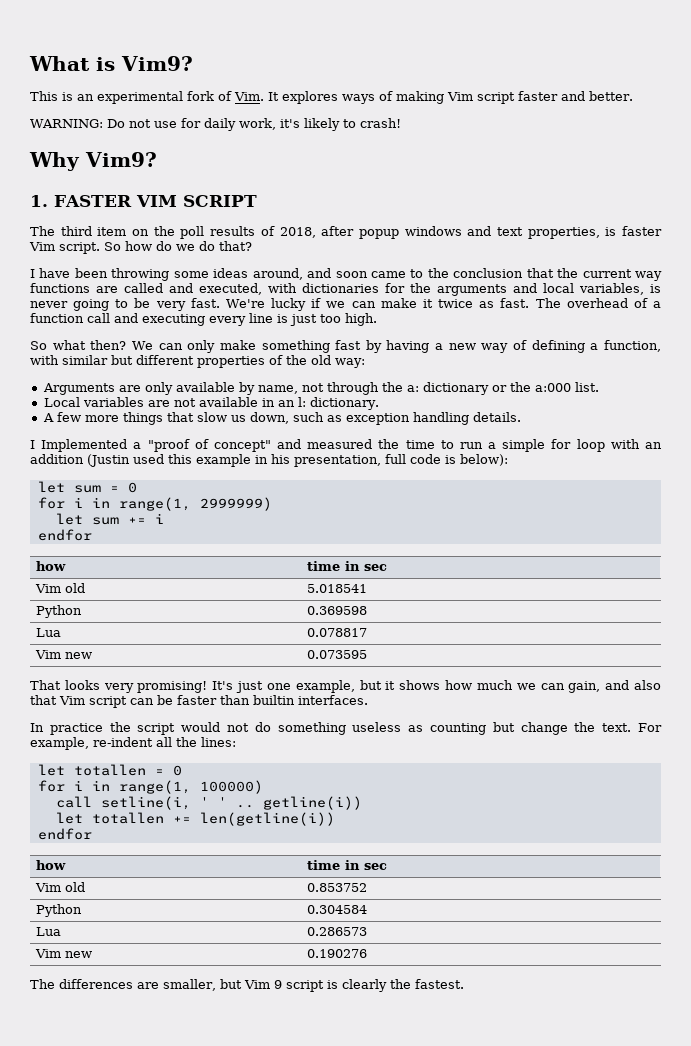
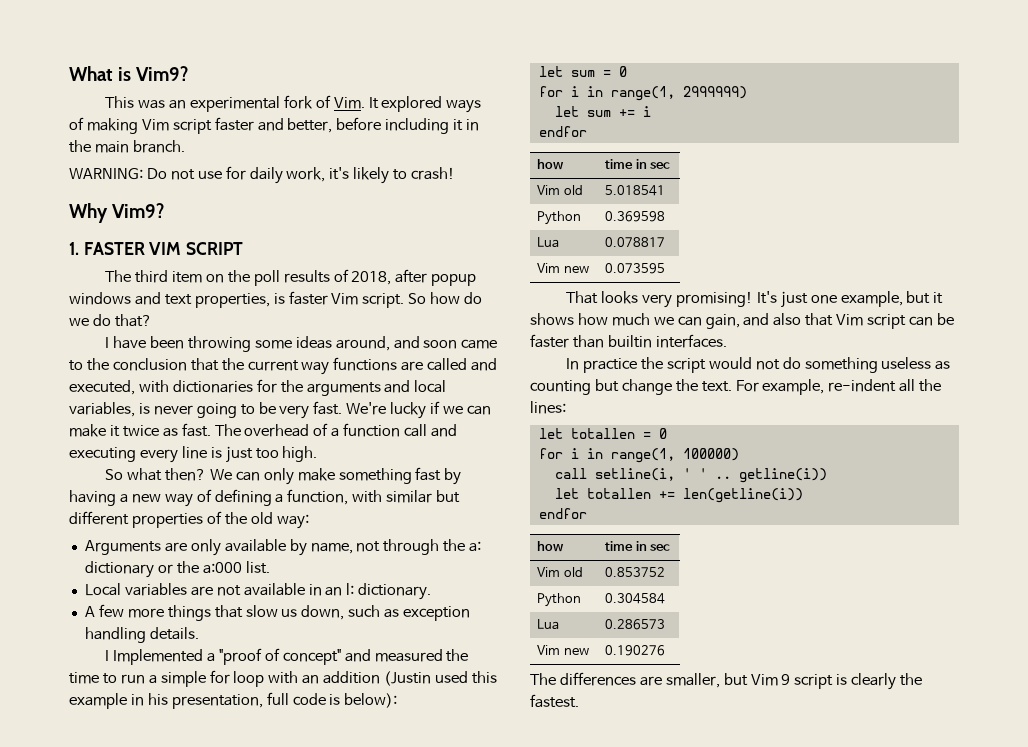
- This is an experimental fork of Vim. It explores ways of making Vim script faster and better.
+ This was an experimental fork of Vim. It explored ways of making Vim script faster and better, before including it in the main branch.

